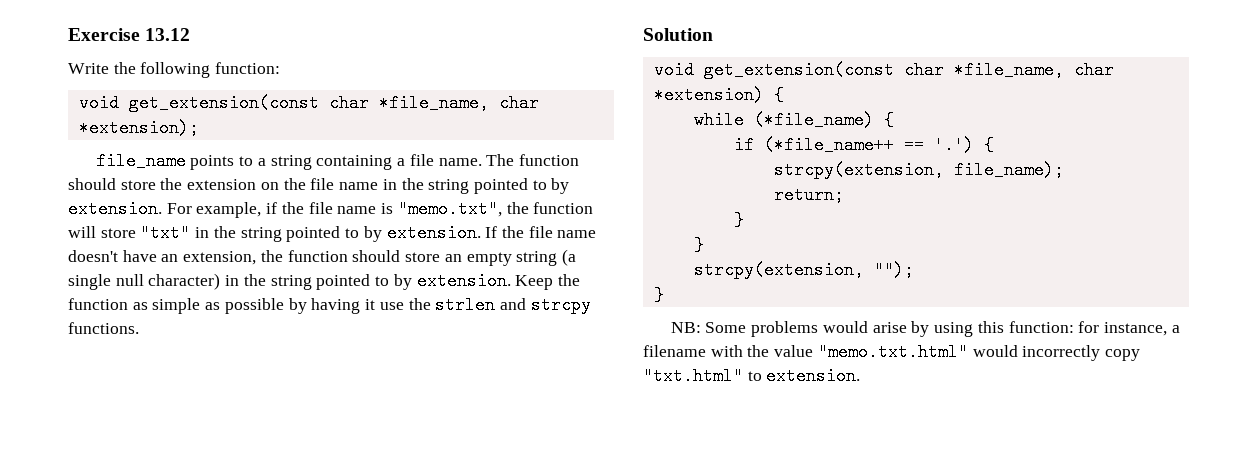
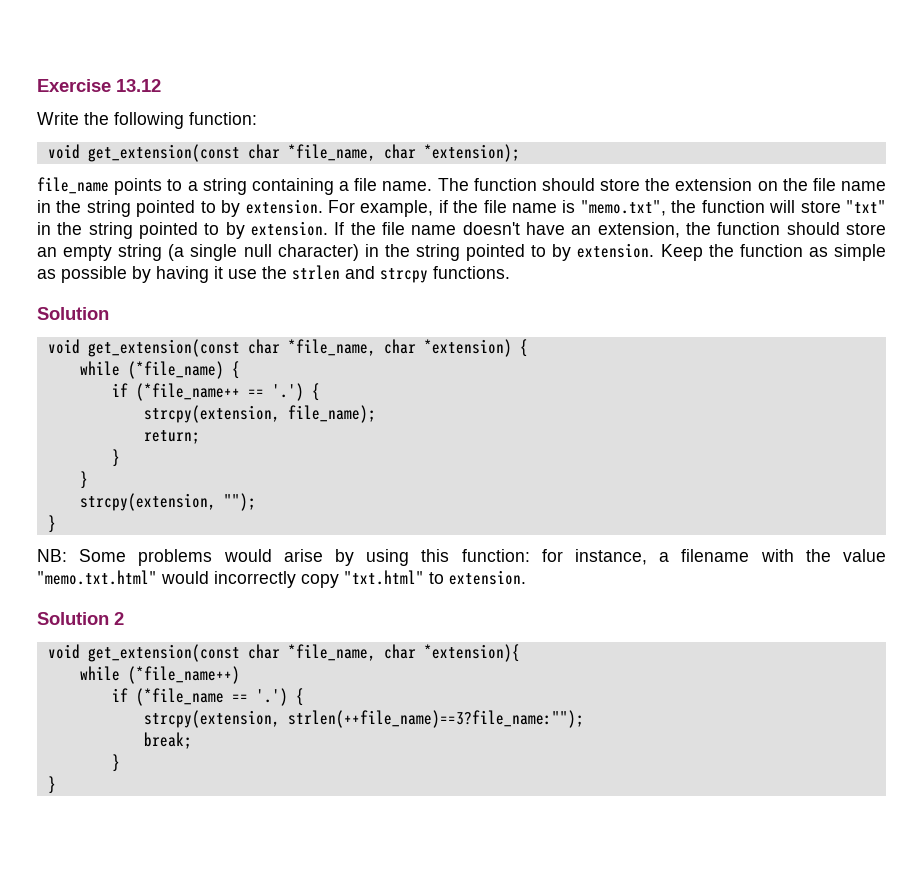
+ Solution 2
+ void get_extension(const char *file_name, char *extension){
+ while (*file_name++)
+ if (*file_name == '.') {
+ strcpy(extension, strlen(++file_name)==3?file_name:"");
+ break;
+ }
+ }

